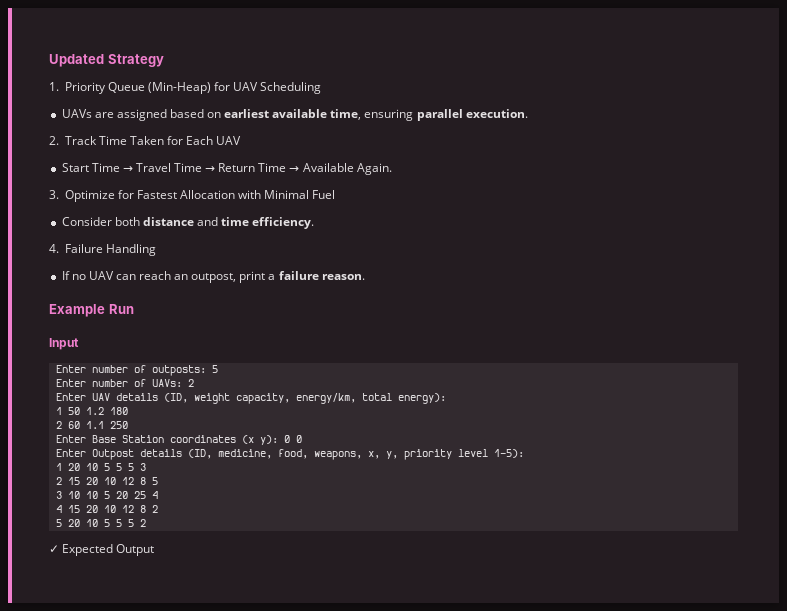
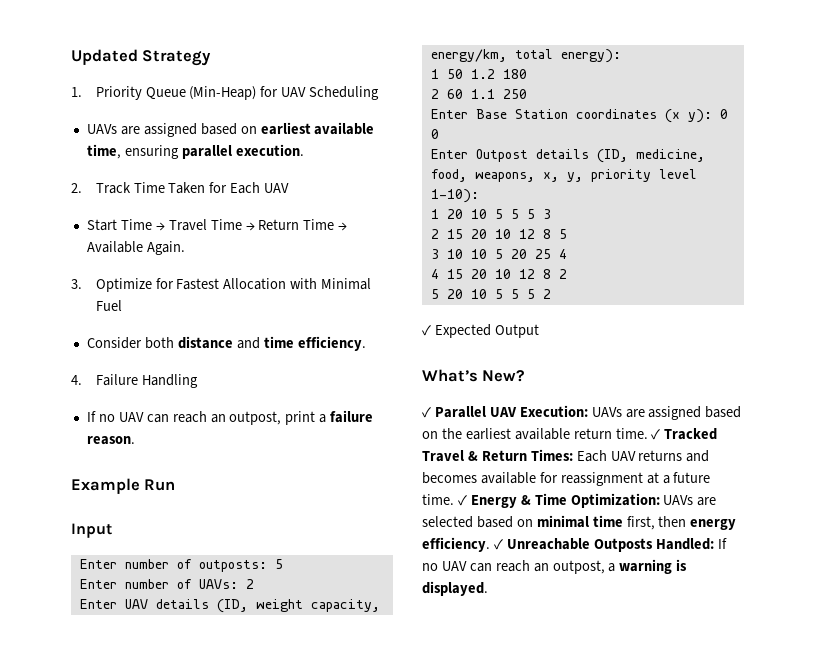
- Enter Outpost details (ID, medicine, food, weapons, x, y, priority level 1-5):
+ Enter Outpost details (ID, medicine, food, weapons, x, y, priority level 1-10):
+ What’s New?
+ ✓ Parallel UAV Execution: UAVs are assigned based on the earliest available return time. ✓ Tracked Travel & Return Times: Each UAV returns and becomes available for reassignment at a future time. ✓ Energy & Time Optimization: UAVs are selected based on minimal time first, then energy efficiency. ✓ Unreachable Outposts Handled: If no UAV can reach an outpost, a warning is displayed.

